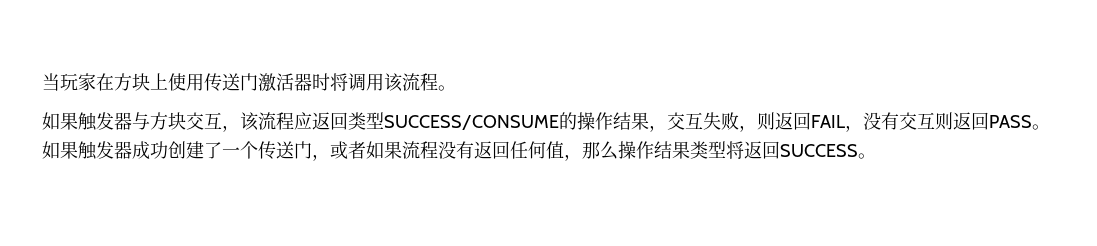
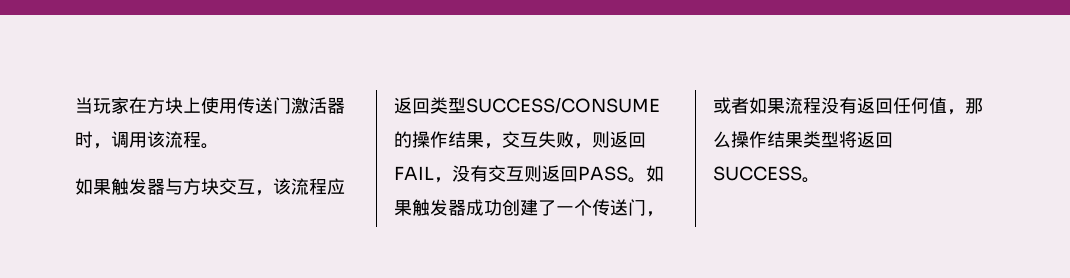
- 当玩家在方块上使用传送门激活器时将调用该流程。
+ 当玩家在方块上使用传送门激活器时，调用该流程。

